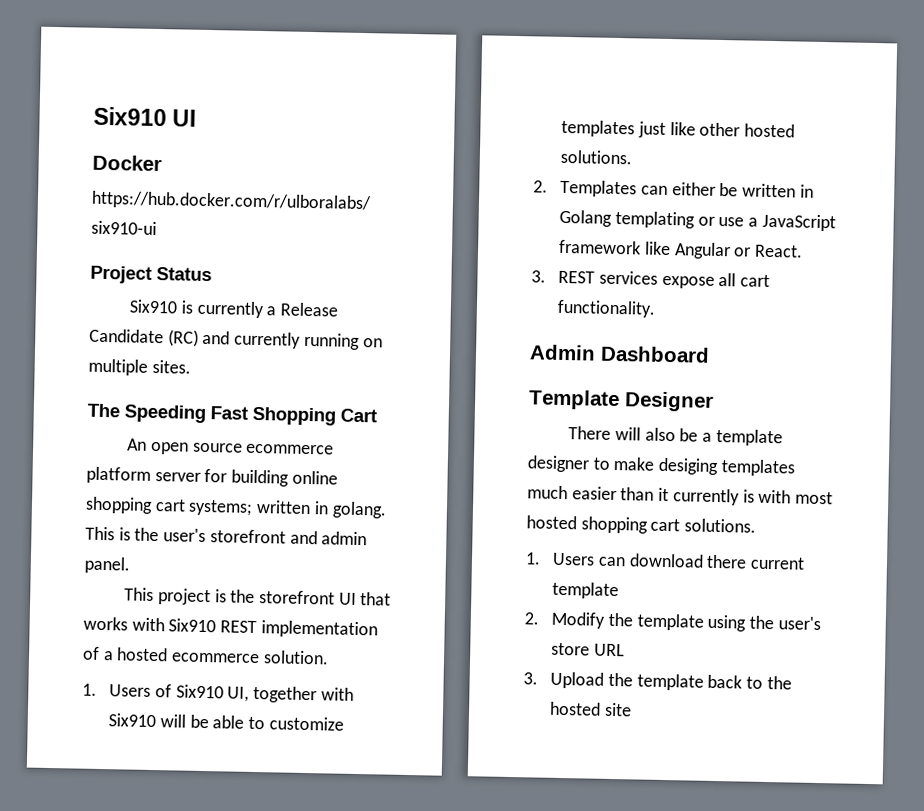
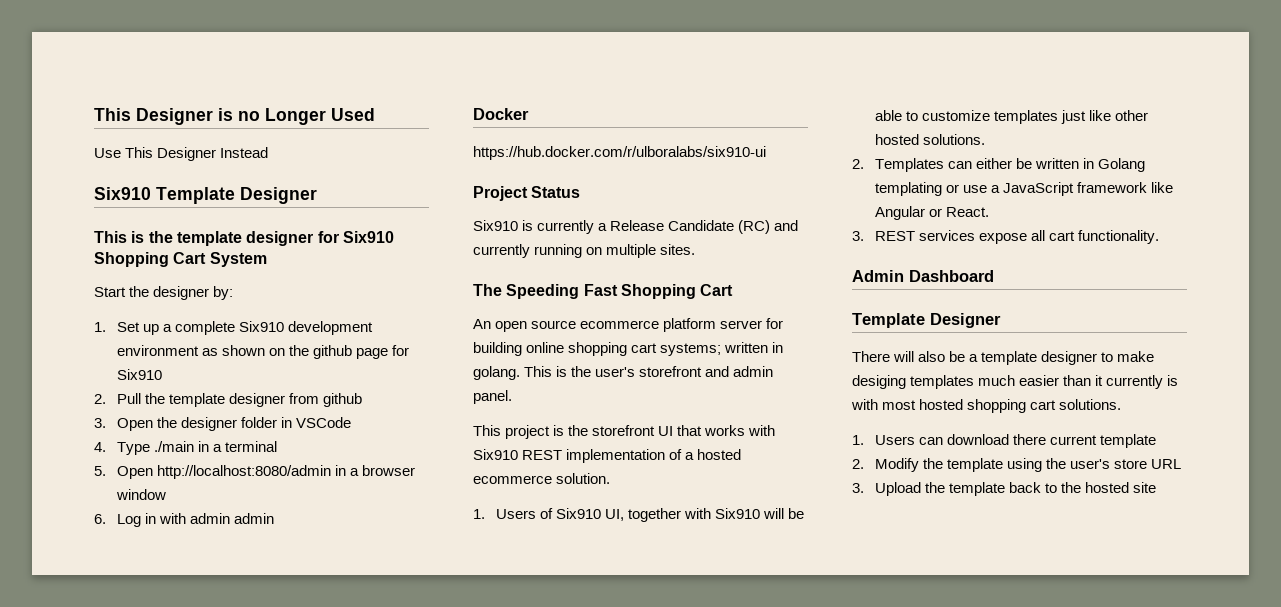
- Six910 UI
+ This Designer is no Longer Used
+ Use This Designer Instead
+ Six910 Template Designer
+ This is the template designer for Six910 Shopping Cart System
+ Start the designer by:
+ 1. Set up a complete Six910 development environment as shown on the github page for Six910
+ 2. Pull the template designer from github
+ 3. Open the designer folder in VSCode
+ 4. Type ./main in a terminal
+ 5. Open http://localhost:8080/admin in a browser window
+ 6. Log in with admin admin

